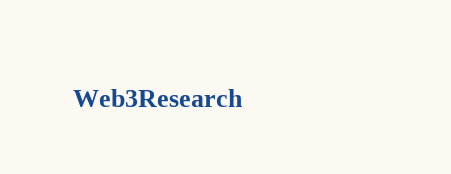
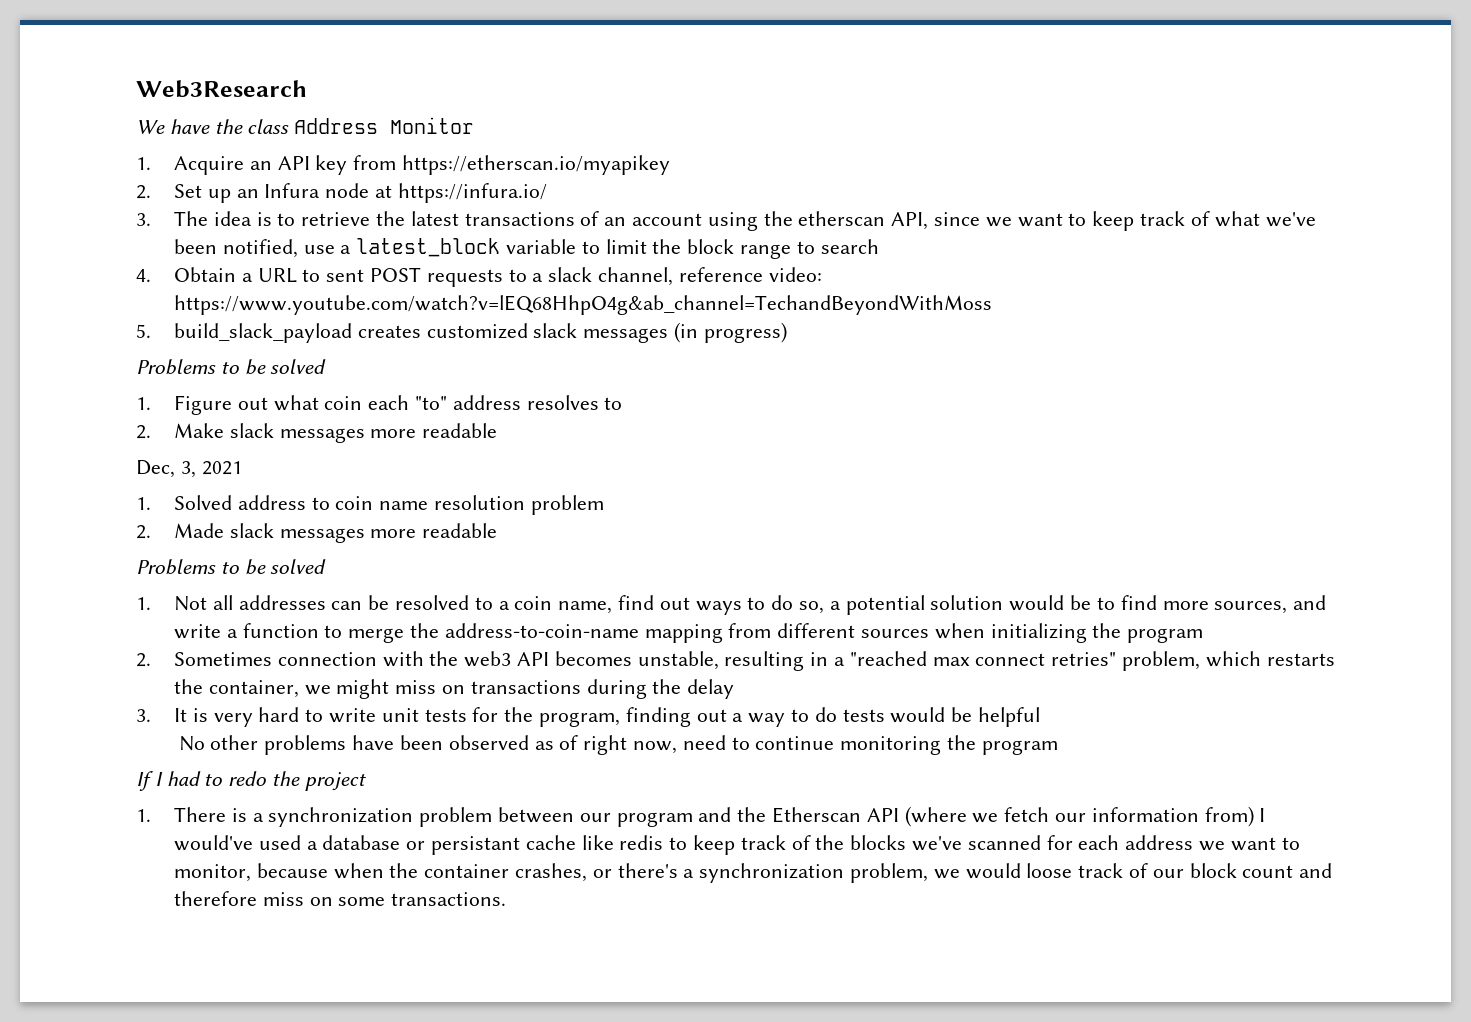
+ We have the class Address Monitor
+ 1. Acquire an API key from https://etherscan.io/myapikey
+ 2. Set up an Infura node at https://infura.io/
+ 3. The idea is to retrieve the latest transactions of an account using the etherscan API, since we want to keep track of what we've been notified, use a latest_block variable to limit the block range to search
+ 4. Obtain a URL to sent POST requests to a slack channel, reference video: https://www.youtube.com/watch?v=lEQ68HhpO4g&ab_channel=TechandBeyondWithMoss
+ 5. build_slack_payload creates customized slack messages (in progress)
+ Problems to be solved
+ 1. Figure out what coin each "to" address resolves to
+ 2. Make slack messages more readable
+ Dec, 3, 2021
+ 1. Solved address to coin name resolution problem
+ 2. Made slack messages more readable
+ Problems to be solved
+ 1. Not all addresses can be resolved to a coin name, find out ways to do so, a potential solution would be to find more sources, and write a function to merge the address-to-coin-name mapping from different sources when initializing the program
+ 2. Sometimes connection with the web3 API becomes unstable, resulting in a "reached max connect retries" problem, which restarts the container, we might miss on transactions during the delay
+ 3. It is very hard to write unit tests for the program, finding out a way to do tests would be helpful
+ No other problems have been observed as of right now, need to continue monitoring the program
+ If I had to redo the project
+ 1. There is a synchronization problem between our program and the Etherscan API (where we fetch our information from) I would've used a database or persistant cache like redis to keep track of the blocks we've scanned for each address we want to monitor, because when the container crashes, or there's a synchronization problem, we would loose track of our block count and therefore miss on some transactions.

